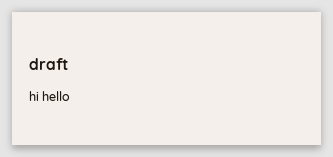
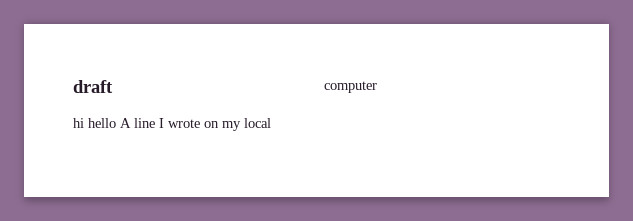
- hi hello
+ hi hello A line I wrote on my local computer

